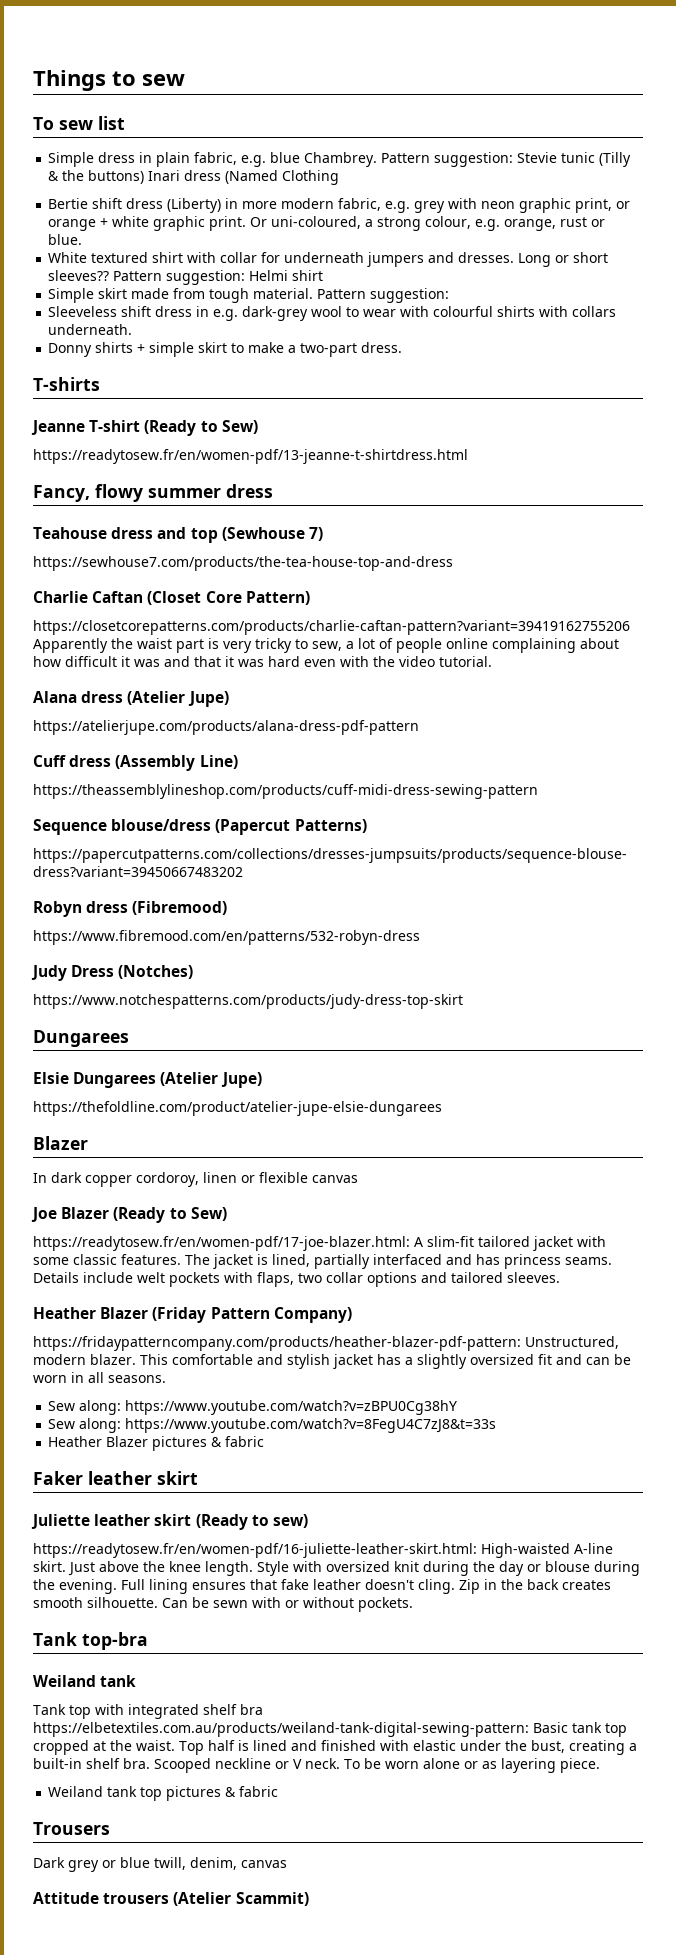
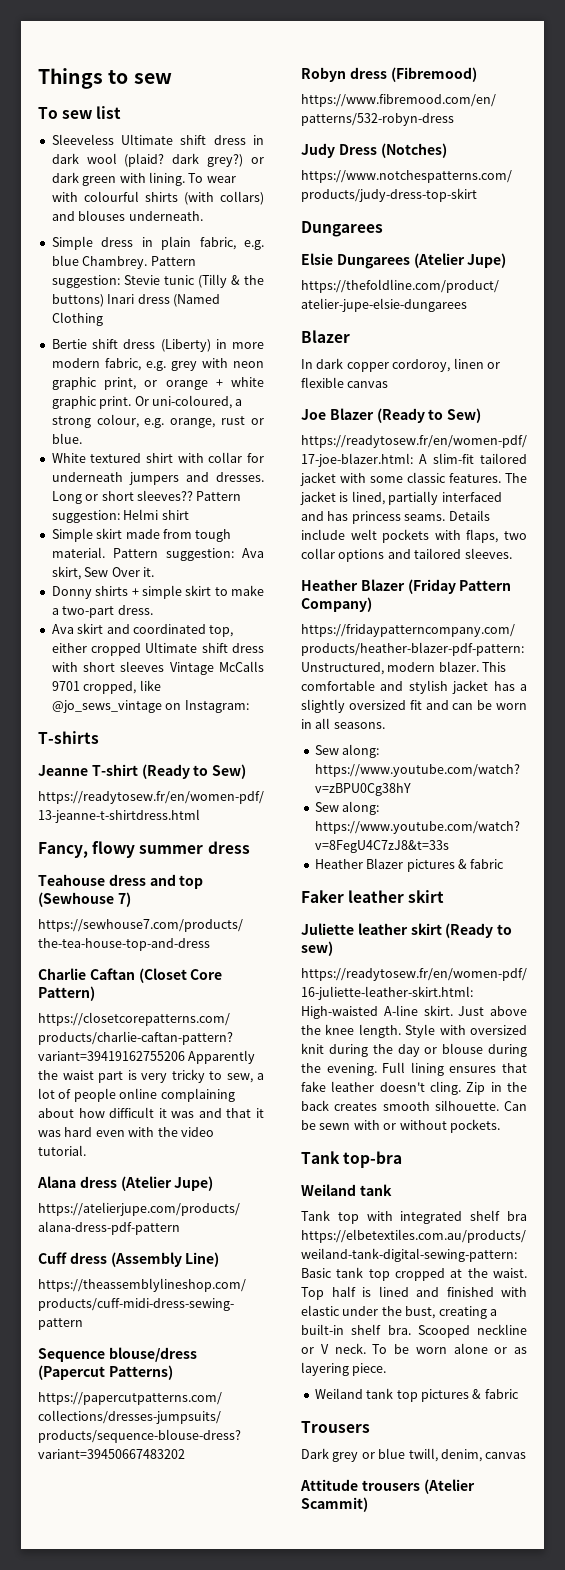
+ Sleeveless Ultimate shift dress in dark wool (plaid? dark grey?) or dark green with lining. To wear with colourful shirts (with collars) and blouses underneath.
- Simple skirt made from tough material. Pattern suggestion:
- Sleeveless shift dress in e.g. dark-grey wool to wear with colourful shirts with collars underneath.
+ Simple skirt made from tough material. Pattern suggestion: Ava skirt, Sew Over it.
+ Ava skirt and coordinated top, either cropped Ultimate shift dress with short sleeves Vintage McCalls 9701 cropped, like @jo_sews_vintage on Instagram:

